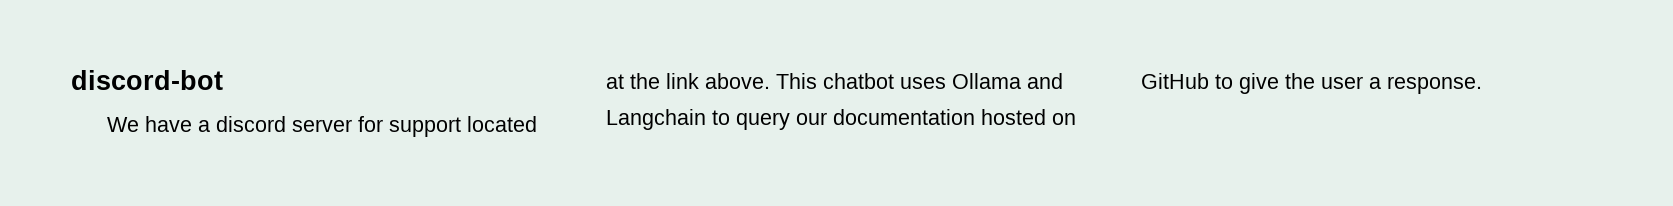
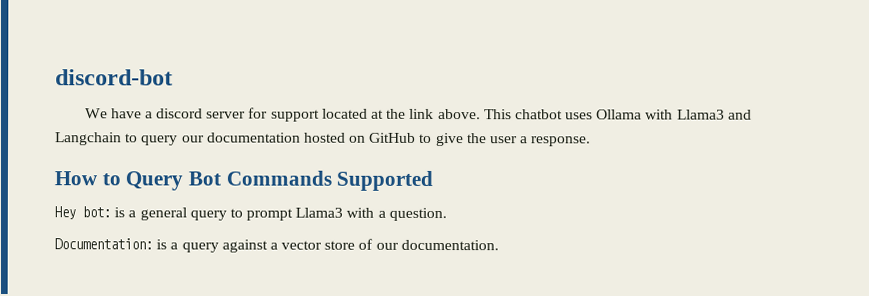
- This chatbot uses Ollama and Langchain to query our documentation hosted on GitHub to give the user a response.
+ This chatbot uses Ollama with Llama3 and Langchain to query our documentation hosted on GitHub to give the user a response.
+ How to Query Bot Commands Supported
+ Hey bot: is a general query to prompt Llama3 with a question.
+ Documentation: is a query against a vector store of our documentation.

